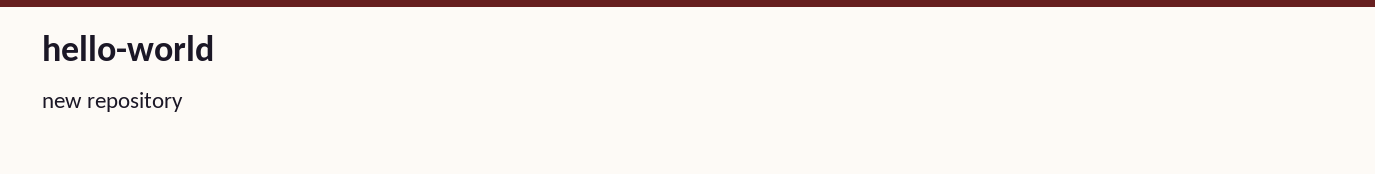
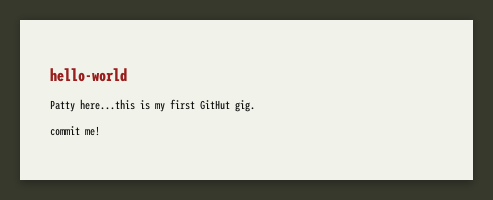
- new repository
+ Patty here...this is my first GitHut gig.
+ commit me!

